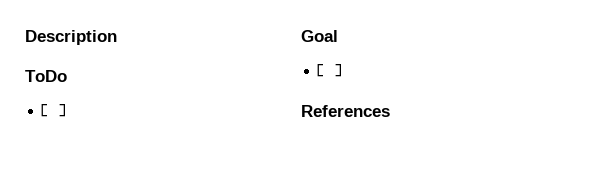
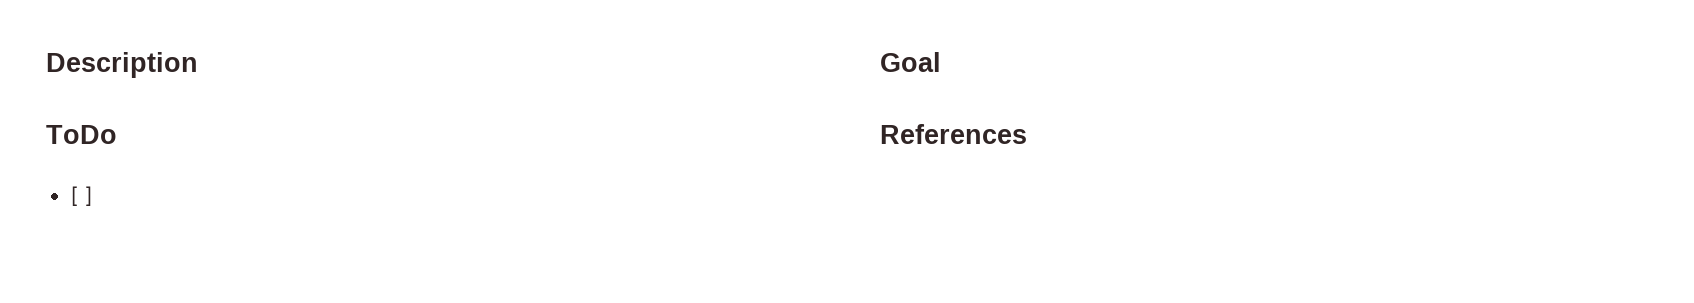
  Goal
- [ ]

